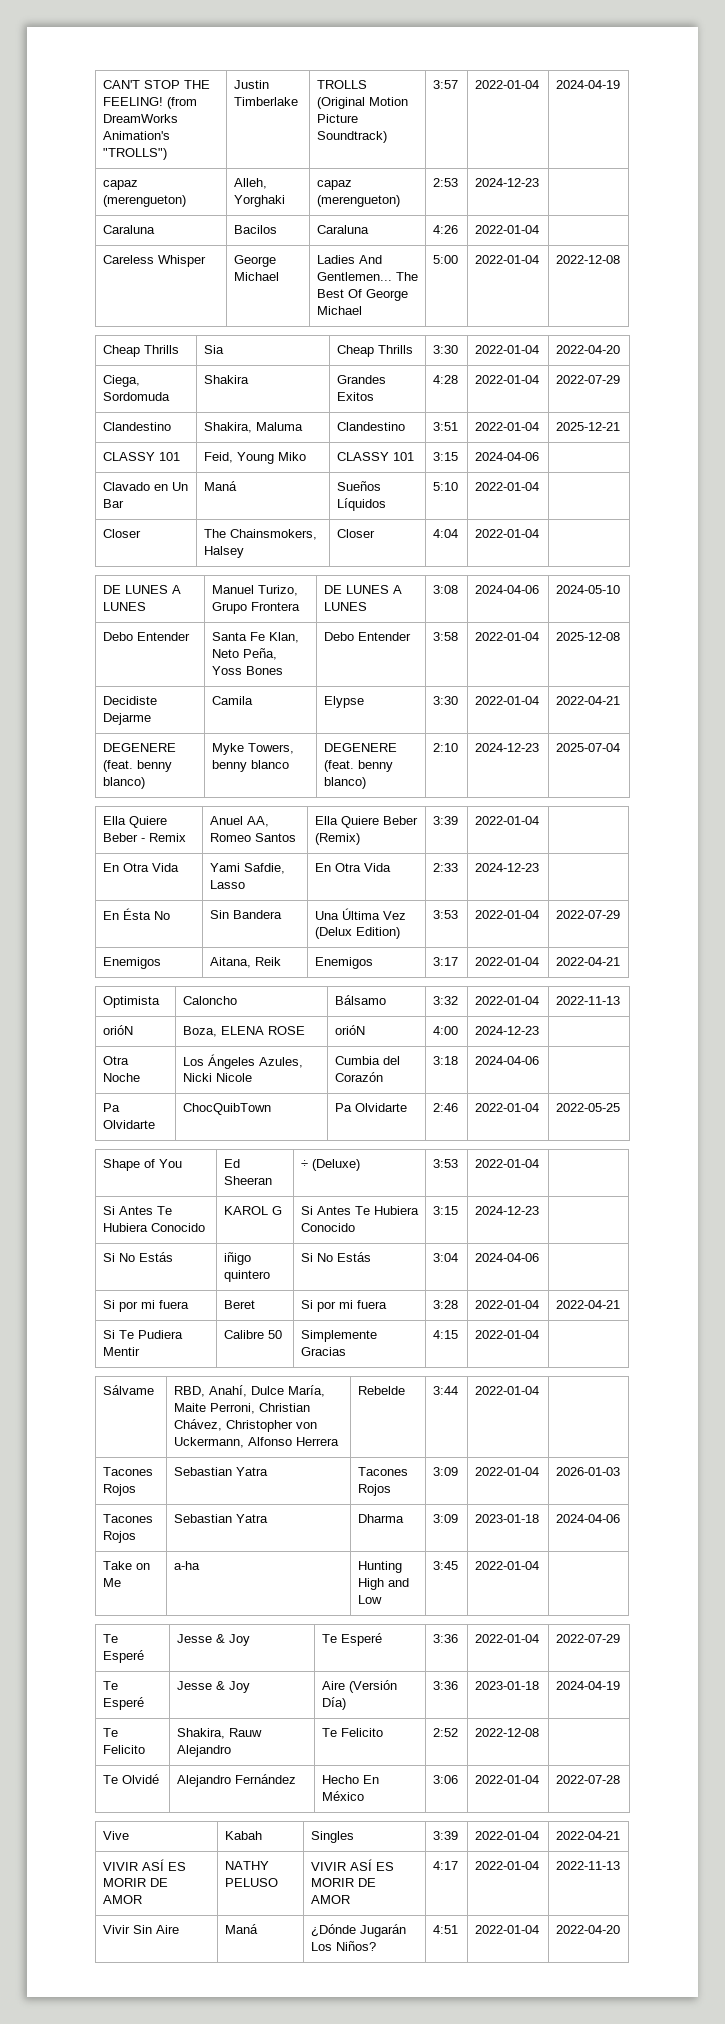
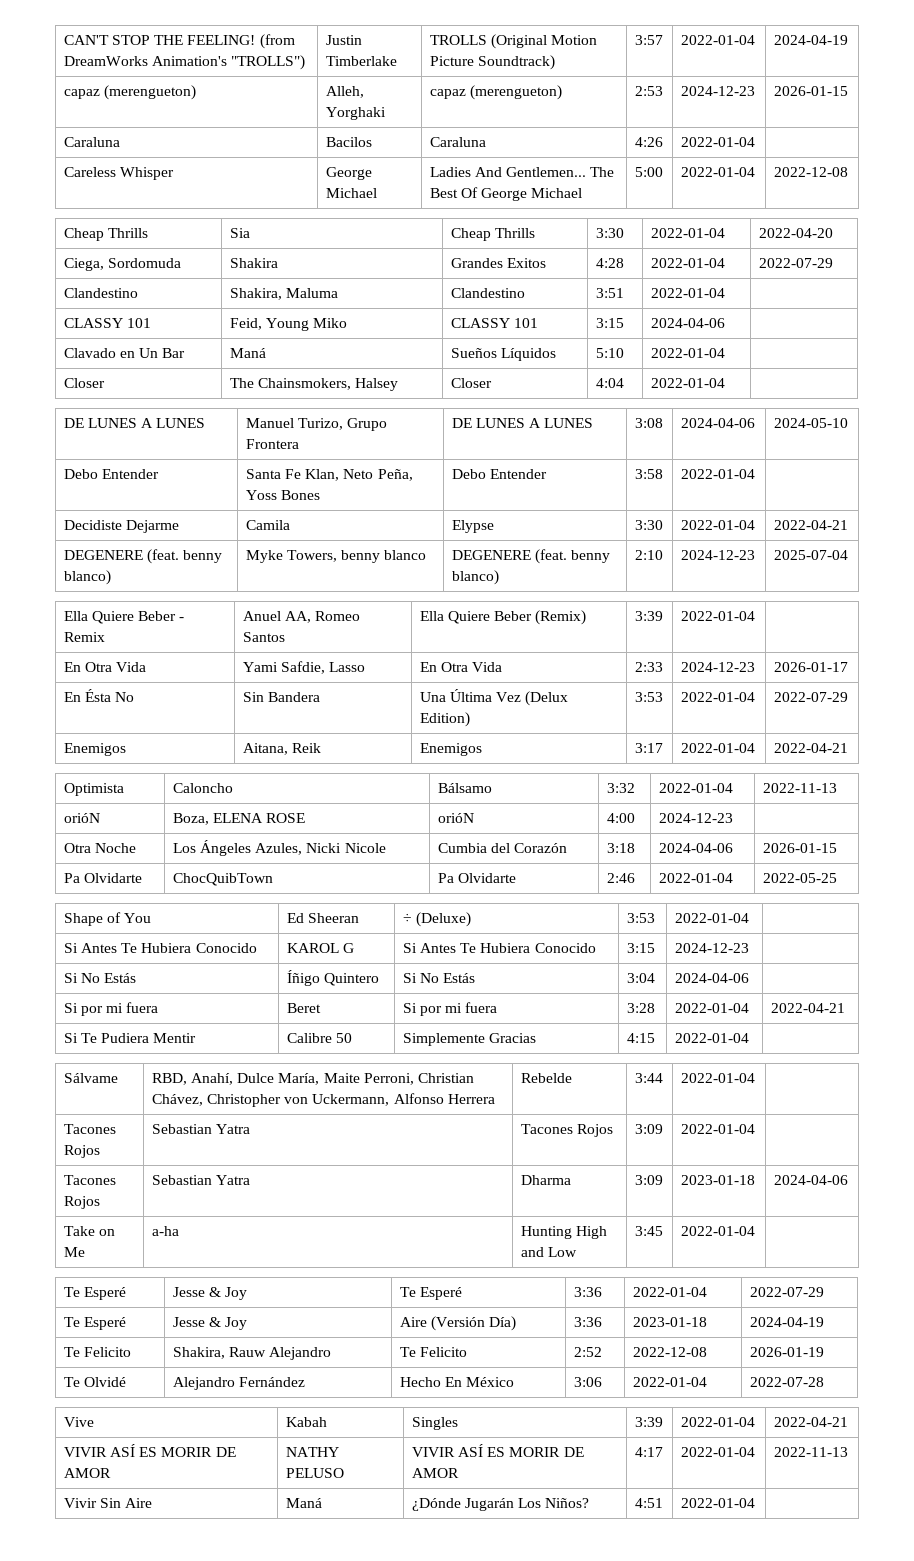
- capaz (merengueton) | Alleh, Yorghaki | capaz (merengueton) | 2:53 | 2024-12-23 |
+ capaz (merengueton) | Alleh, Yorghaki | capaz (merengueton) | 2:53 | 2024-12-23 | 2026-01-15
- Clandestino | Shakira, Maluma | Clandestino | 3:51 | 2022-01-04 | 2025-12-21
+ Clandestino | Shakira, Maluma | Clandestino | 3:51 | 2022-01-04 |
- Debo Entender | Santa Fe Klan, Neto Peña, Yoss Bones | Debo Entender | 3:58 | 2022-01-04 | 2025-12-08
+ Debo Entender | Santa Fe Klan, Neto Peña, Yoss Bones | Debo Entender | 3:58 | 2022-01-04 |
- En Otra Vida | Yami Safdie, Lasso | En Otra Vida | 2:33 | 2024-12-23 |
+ En Otra Vida | Yami Safdie, Lasso | En Otra Vida | 2:33 | 2024-12-23 | 2026-01-17
- Otra Noche | Los Ángeles Azules, Nicki Nicole | Cumbia del Corazón | 3:18 | 2024-04-06 |
+ Otra Noche | Los Ángeles Azules, Nicki Nicole | Cumbia del Corazón | 3:18 | 2024-04-06 | 2026-01-15
- Si No Estás | iñigo quintero | Si No Estás | 3:04 | 2024-04-06 |
+ Si No Estás | Íñigo Quintero | Si No Estás | 3:04 | 2024-04-06 |
- Tacones Rojos | Sebastian Yatra | Tacones Rojos | 3:09 | 2022-01-04 | 2026-01-03
+ Tacones Rojos | Sebastian Yatra | Tacones Rojos | 3:09 | 2022-01-04 |
- Te Felicito | Shakira, Rauw Alejandro | Te Felicito | 2:52 | 2022-12-08 |
+ Te Felicito | Shakira, Rauw Alejandro | Te Felicito | 2:52 | 2022-12-08 | 2026-01-19
- Vivir Sin Aire | Maná | ¿Dónde Jugarán Los Niños? | 4:51 | 2022-01-04 | 2022-04-20
+ Vivir Sin Aire | Maná | ¿Dónde Jugarán Los Niños? | 4:51 | 2022-01-04 |

